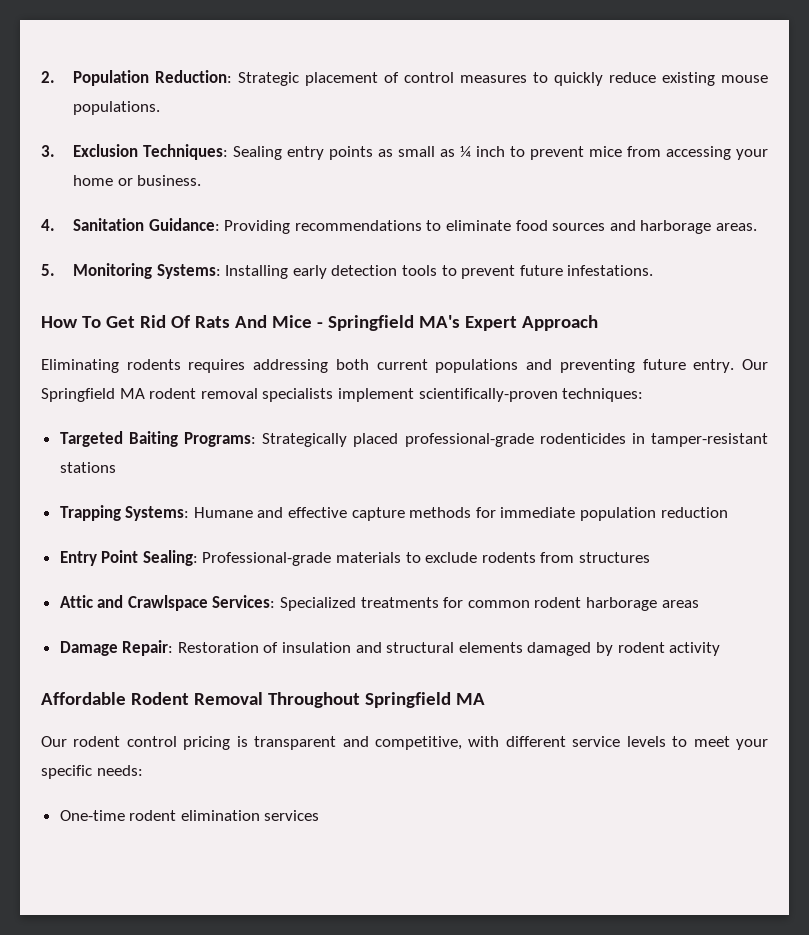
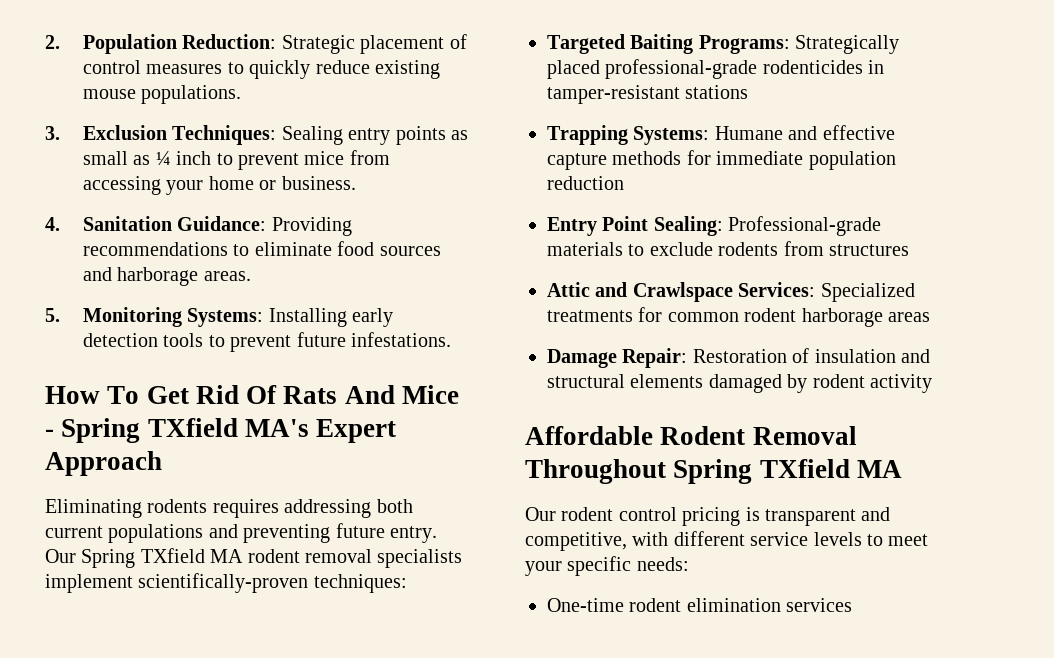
- How To Get Rid Of Rats And Mice - Springfield MA's Expert Approach
+ How To Get Rid Of Rats And Mice - Spring TXfield MA's Expert Approach
- Our Springfield MA rodent removal specialists implement scientifically-proven techniques:
+ Our Spring TXfield MA rodent removal specialists implement scientifically-proven techniques:
- Affordable Rodent Removal Throughout Springfield MA
+ Affordable Rodent Removal Throughout Spring TXfield MA

